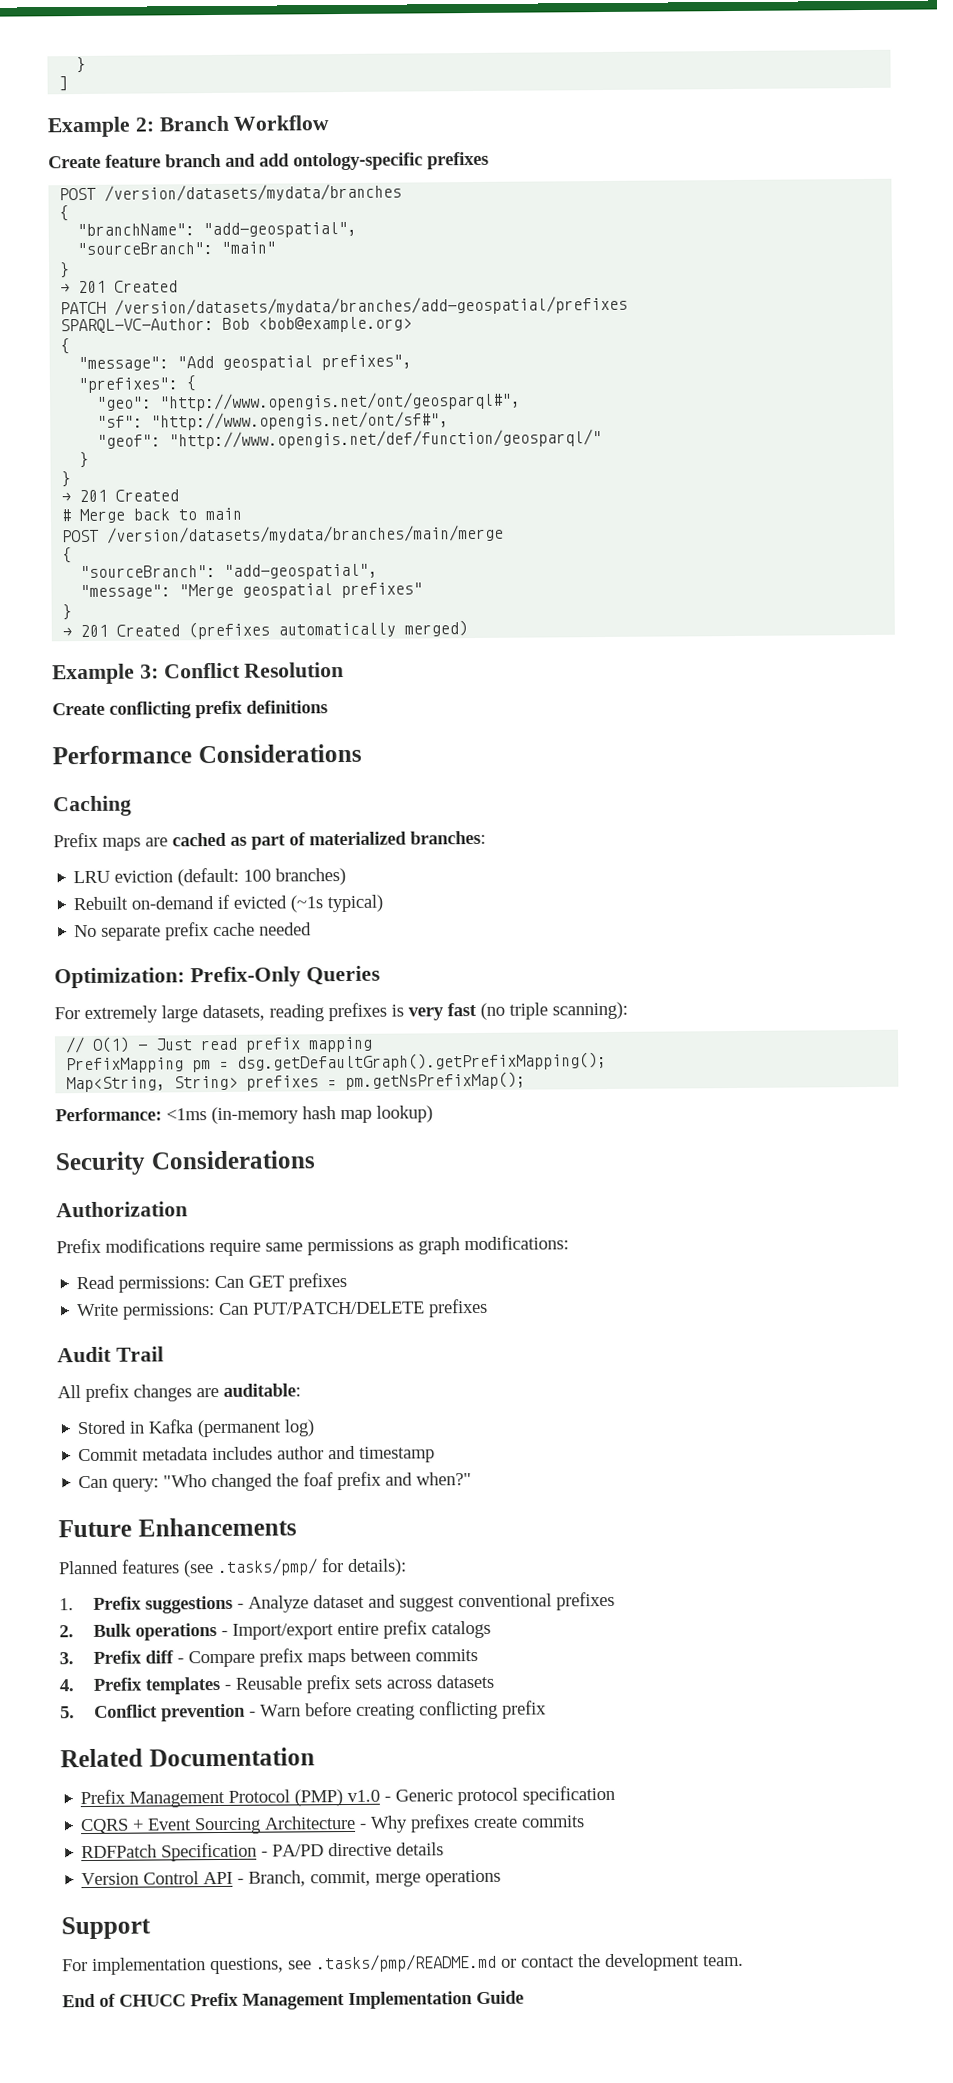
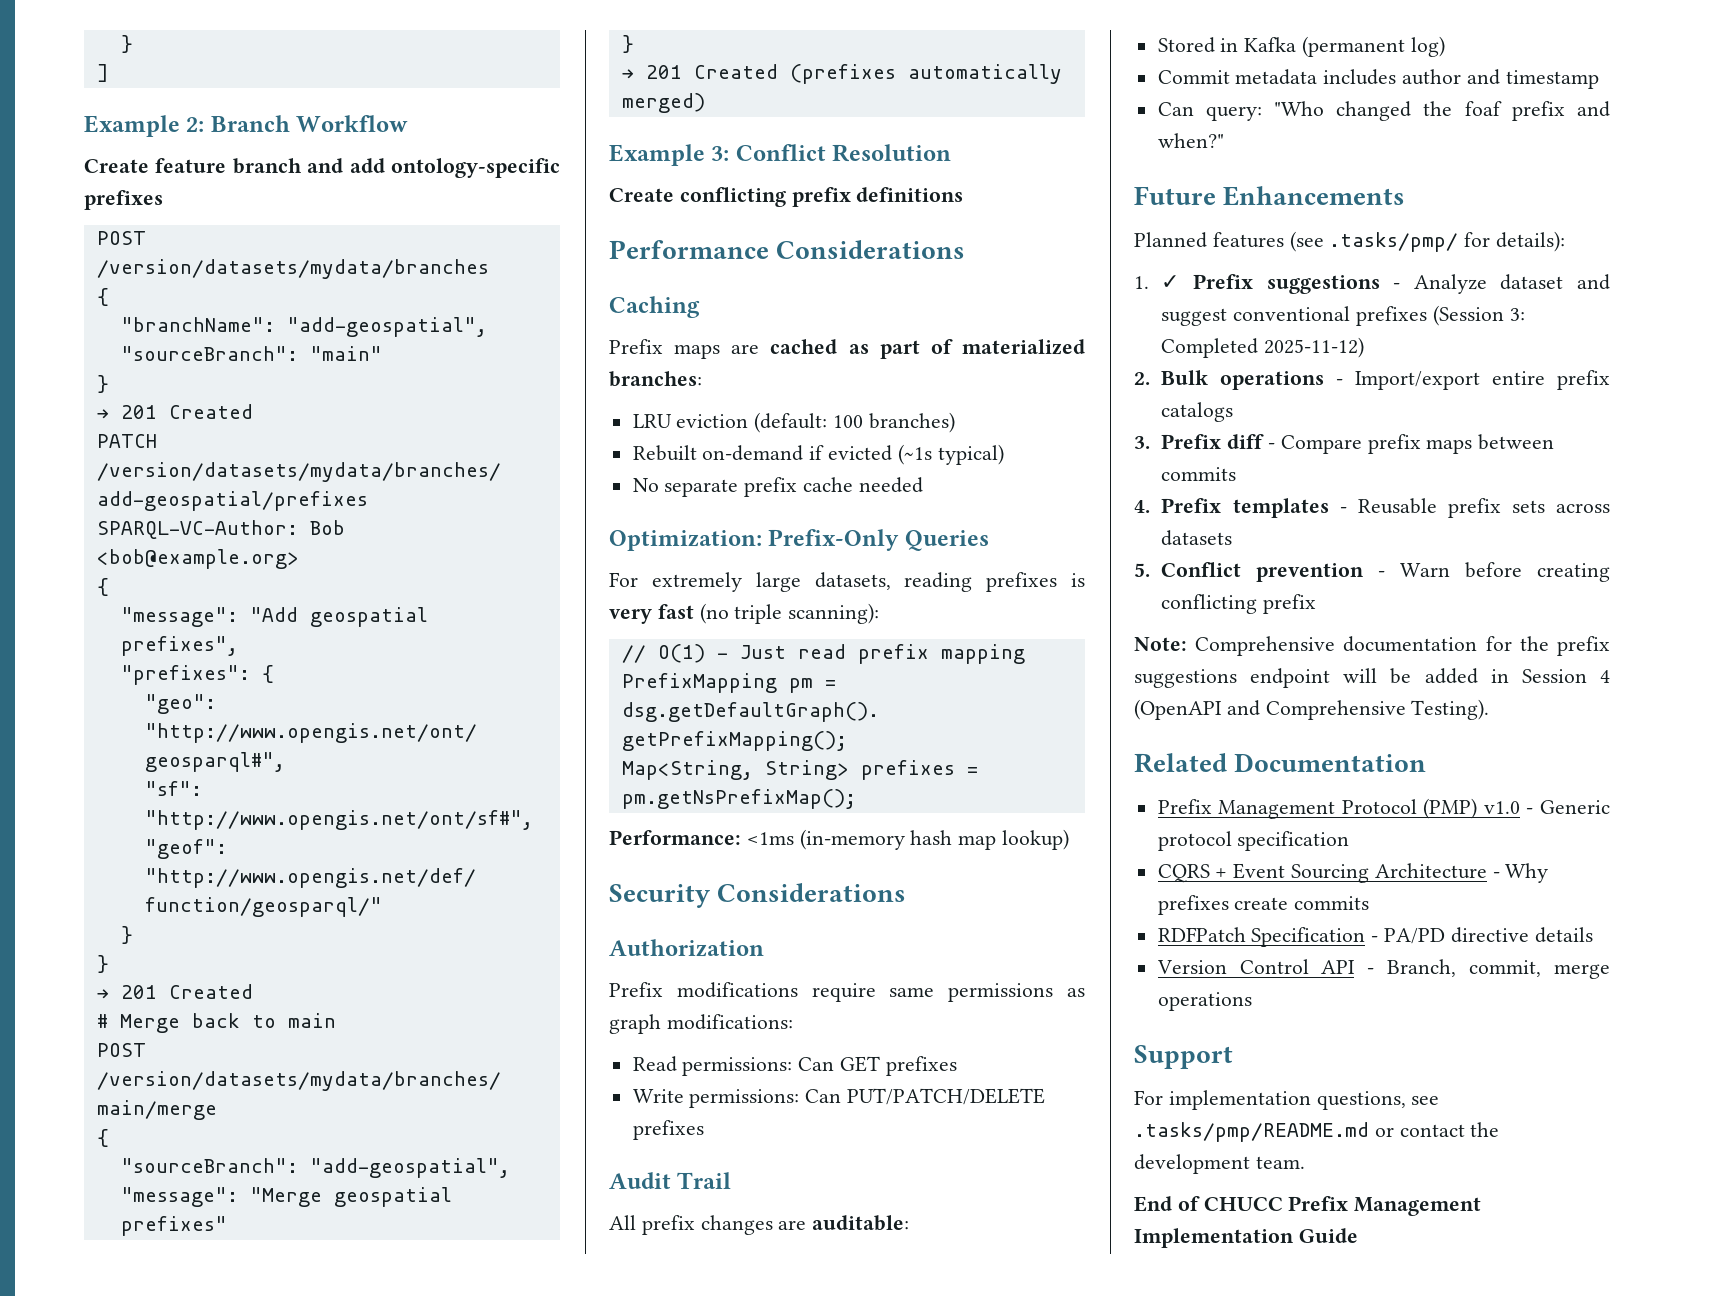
- 1. Prefix suggestions - Analyze dataset and suggest conventional prefixes
+ 1. ✓ Prefix suggestions - Analyze dataset and suggest conventional prefixes (Session 3: Completed 2025-11-12)
+ Note: Comprehensive documentation for the prefix suggestions endpoint will be added in Session 4 (OpenAPI and Comprehensive Testing).

